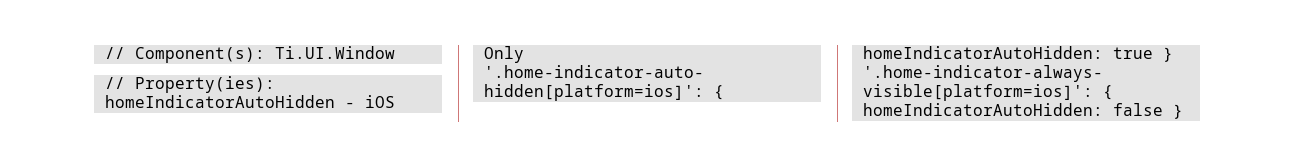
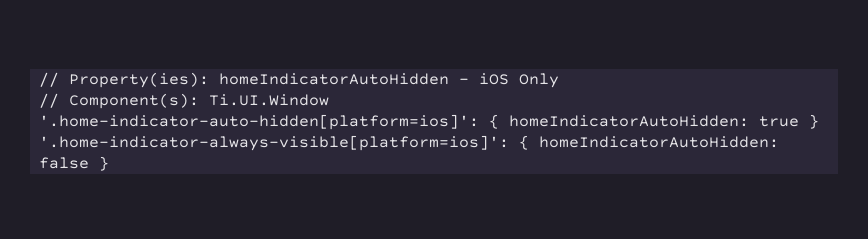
- // Component(s): Ti.UI.Window
+ // Component(s): Ti.UI.Window

